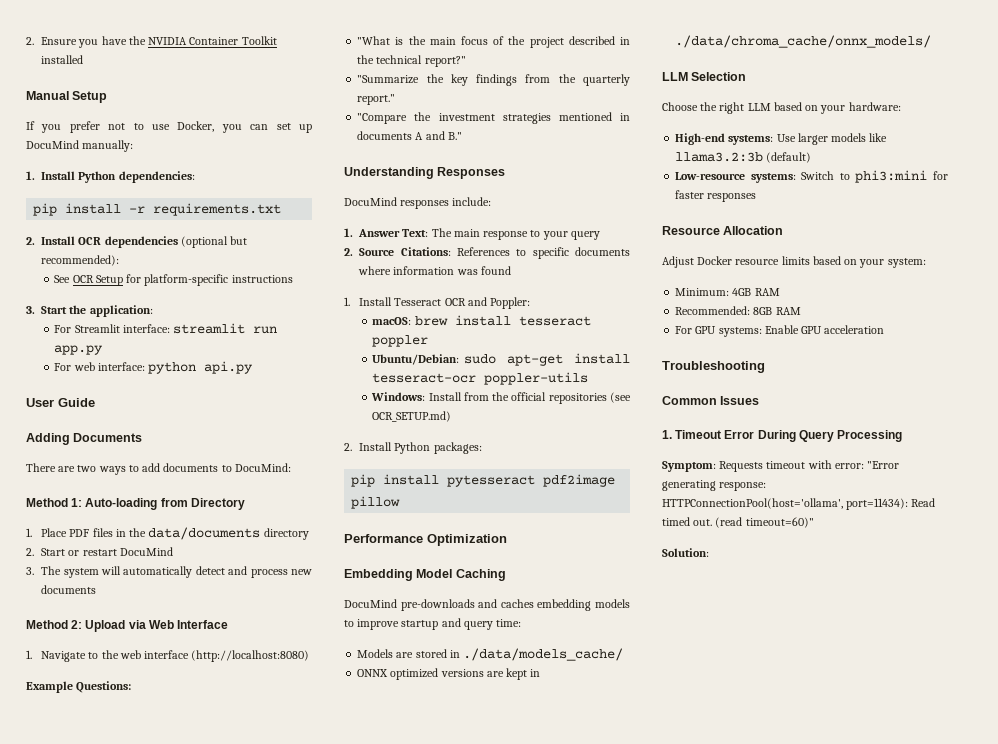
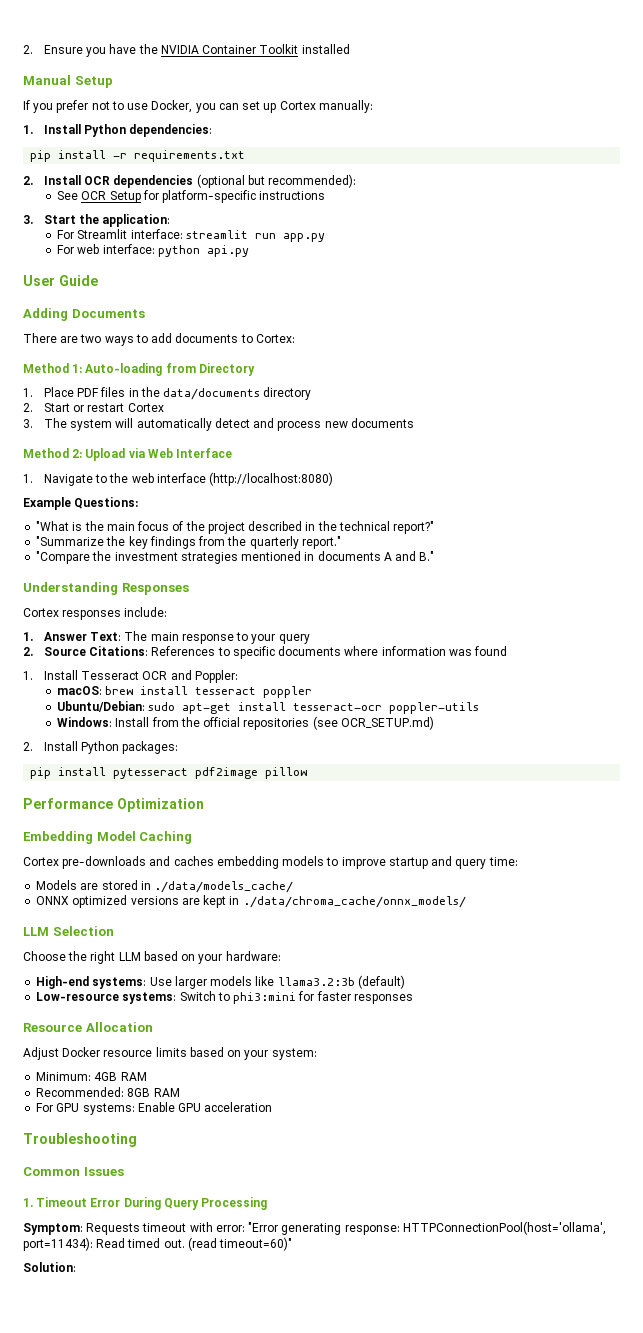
- If you prefer not to use Docker, you can set up DocuMind manually:
+ If you prefer not to use Docker, you can set up Cortex manually:
- There are two ways to add documents to DocuMind:
+ There are two ways to add documents to Cortex:
- 2. Start or restart DocuMind
+ 2. Start or restart Cortex
- DocuMind responses include:
+ Cortex responses include:
- DocuMind pre-downloads and caches embedding models to improve startup and query time:
+ Cortex pre-downloads and caches embedding models to improve startup and query time:

